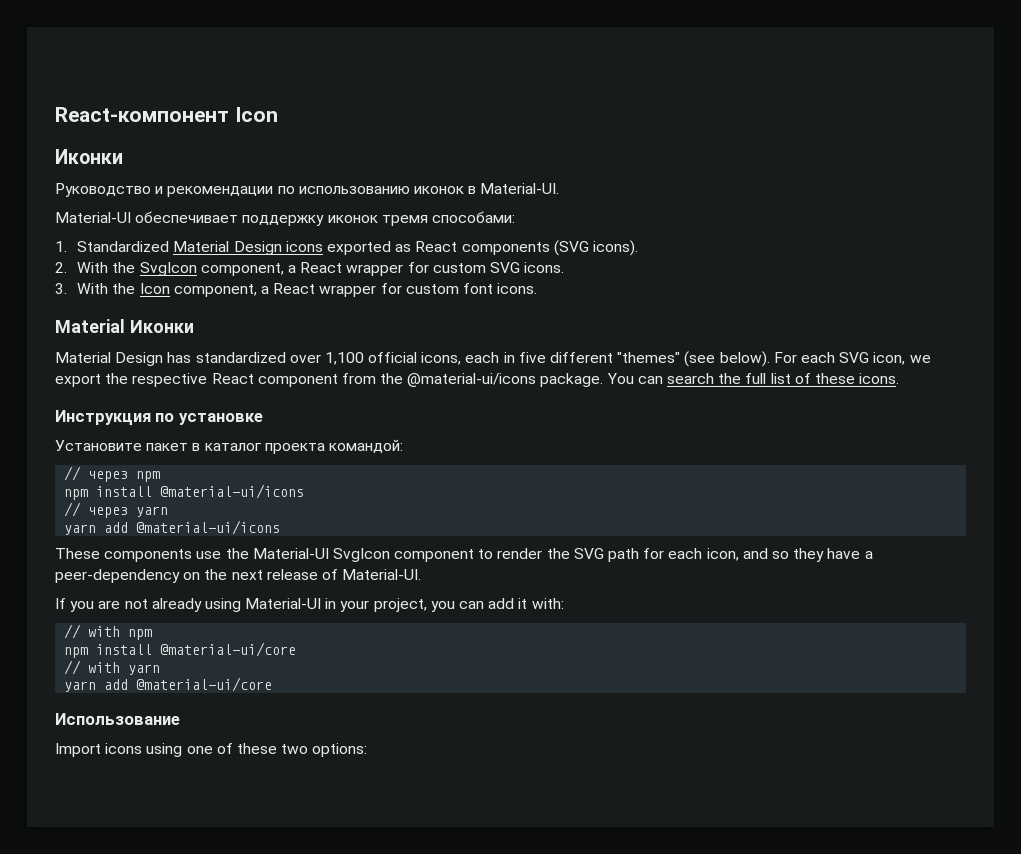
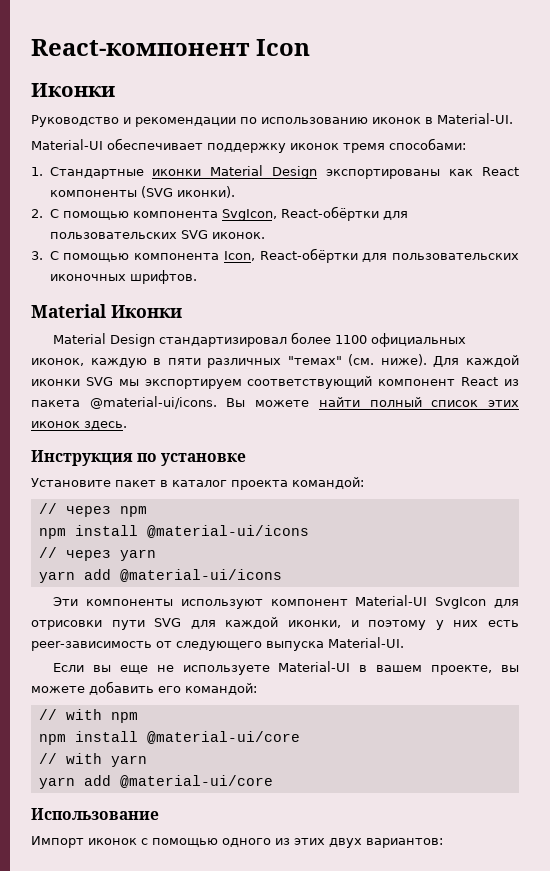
- 1. Standardized Material Design icons exported as React components (SVG icons).
- 2. With the SvgIcon component, a React wrapper for custom SVG icons.
- 3. With the Icon component, a React wrapper for custom font icons.
+ 1. Стандартные иконки Material Design экспортированы как React компоненты (SVG иконки).
+ 2. С помощью компонента SvgIcon, React-обёртки для пользовательских SVG иконок.
+ 3. С помощью компонента Icon, React-обёртки для пользовательских иконочных шрифтов.
  Material Иконки
- Material Design has standardized over 1,100 official icons, each in five different "themes" (see below). For each SVG icon, we export the respective React component from the @material-ui/icons package. You can search the full list of these icons.
+ Material Design стандартизировал более 1100 официальных иконок, каждую в пяти различных "темах" (см. ниже). Для каждой иконки SVG мы экспортируем соответствующий компонент React из пакета @material-ui/icons. Вы можете найти полный список этих иконок здесь.
- These components use the Material-UI SvgIcon component to render the SVG path for each icon, and so they have a peer-dependency on the next release of Material-UI.
- If you are not already using Material-UI in your project, you can add it with:
+ Эти компоненты используют компонент Material-UI SvgIcon для отрисовки пути SVG для каждой иконки, и поэтому у них есть peer-зависимость от следующего выпуска Material-UI.
+ Если вы еще не используете Material-UI в вашем проекте, вы можете добавить его командой:
- Import icons using one of these two options:
+ Импорт иконок с помощью одного из этих двух вариантов:

